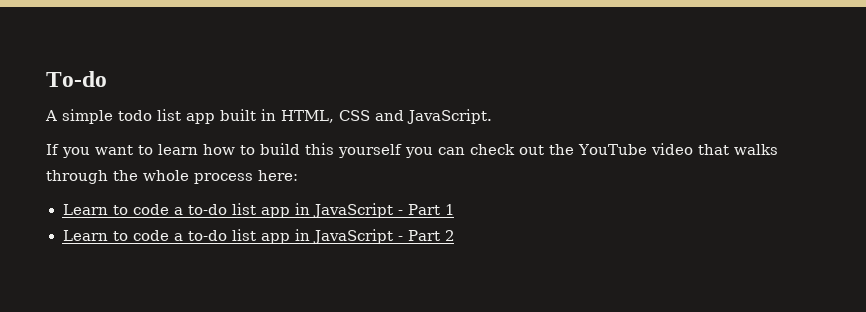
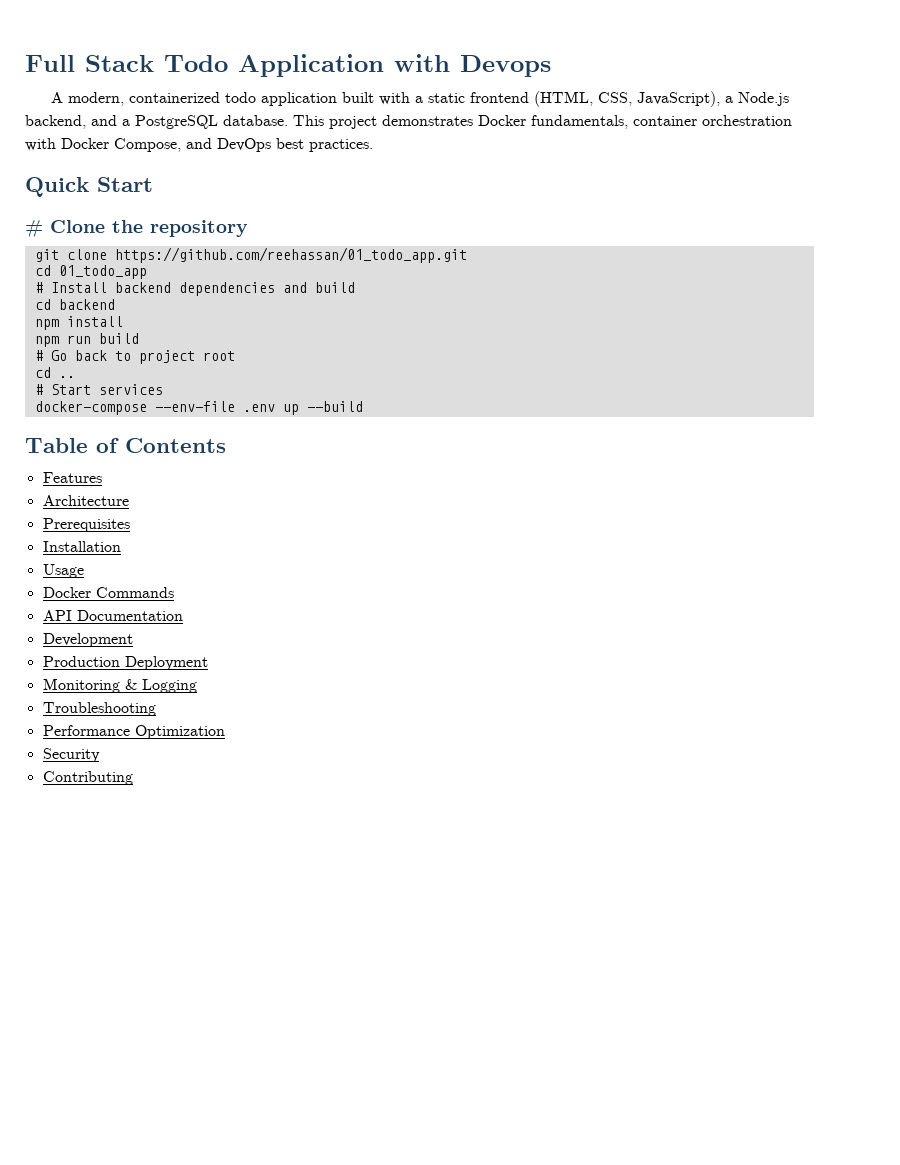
- To-do
- A simple todo list app built in HTML, CSS and JavaScript.
- If you want to learn how to build this yourself you can check out the YouTube video that walks through the whole process here:
- Learn to code a to-do list app in JavaScript - Part 1
- Learn to code a to-do list app in JavaScript - Part 2
+ Full Stack Todo Application with Devops
+ A modern, containerized todo application built with a static frontend (HTML, CSS, JavaScript), a Node.js backend, and a PostgreSQL database. This project demonstrates Docker fundamentals, container orchestration with Docker Compose, and DevOps best practices.
+ Quick Start
+ # Clone the repository
+ git clone https://github.com/reehassan/01_todo_app.git
+ cd 01_todo_app
+ # Install backend dependencies and build
+ cd backend
+ npm install
+ npm run build
+ # Go back to project root
+ cd ..
+ # Start services
+ docker-compose --env-file .env up --build
+ Table of Contents
+ Features
+ Architecture
+ Prerequisites
+ Installation
+ Usage
+ Docker Commands
+ API Documentation
+ Development
+ Production Deployment
+ Monitoring & Logging
+ Troubleshooting
+ Performance Optimization
+ Security
+ Contributing

